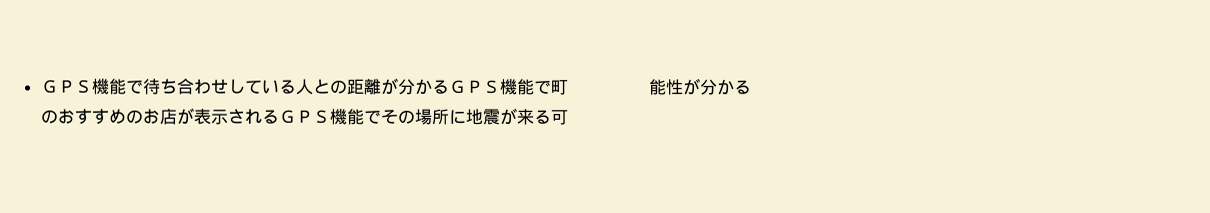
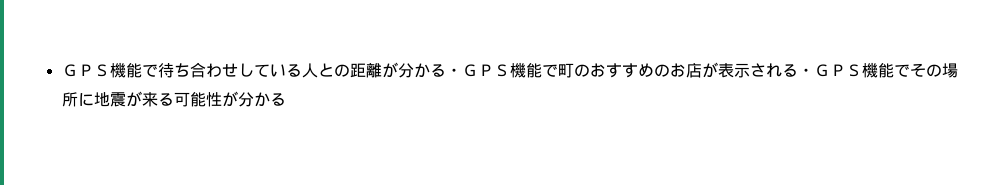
- ＧＰＳ機能で待ち合わせしている人との距離が分かるＧＰＳ機能で町のおすすめのお店が表示されるＧＰＳ機能でその場所に地震が来る可能性が分かる
+ ＧＰＳ機能で待ち合わせしている人との距離が分かる・ＧＰＳ機能で町のおすすめのお店が表示される・ＧＰＳ機能でその場所に地震が来る可能性が分かる

